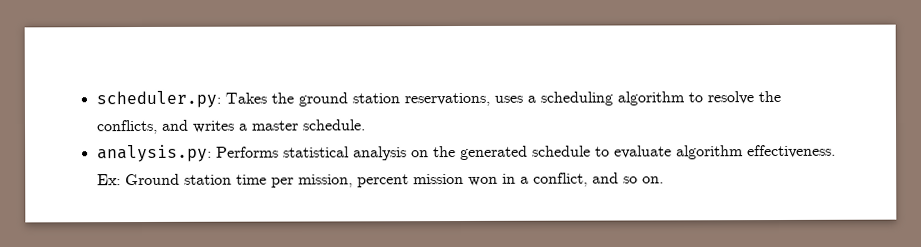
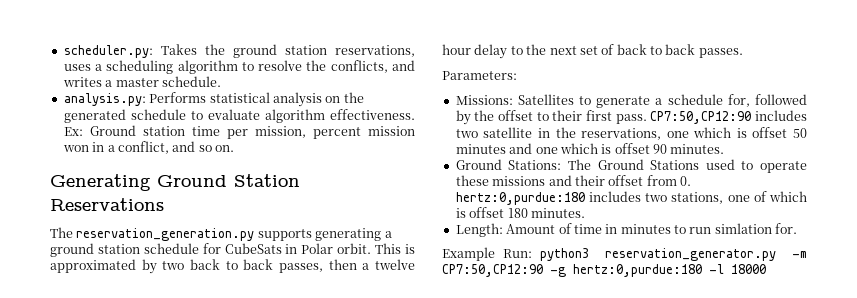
+ Generating Ground Station Reservations
+ The reservation_generation.py supports generating a ground station schedule for CubeSats in Polar orbit. This is approximated by two back to back passes, then a twelve hour delay to the next set of back to back passes.
+ Parameters:
+ Missions: Satellites to generate a schedule for, followed by the offset to their first pass. CP7:50,CP12:90 includes two satellite in the reservations, one which is offset 50 minutes and one which is offset 90 minutes.
+ Ground Stations: The Ground Stations used to operate these missions and their offset from 0. hertz:0,purdue:180 includes two stations, one of which is offset 180 minutes.
+ Length: Amount of time in minutes to run simlation for.
+ Example Run: python3 reservation_generator.py -m CP7:50,CP12:90 -g hertz:0,purdue:180 -l 18000

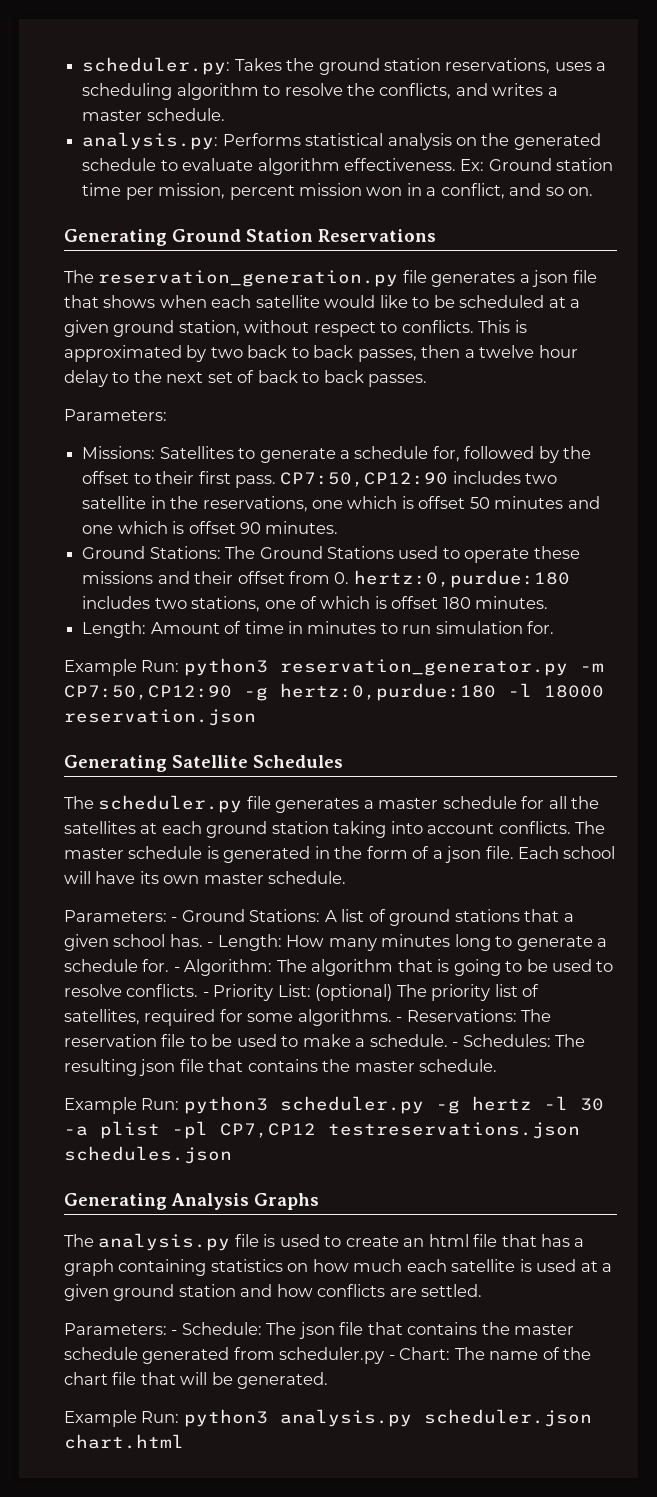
- The reservation_generation.py supports generating a ground station schedule for CubeSats in Polar orbit.
+ The reservation_generation.py file generates a json file that shows when each satellite would like to be scheduled at a given ground station, without respect to conflicts.
- Length: Amount of time in minutes to run simlation for.
+ Length: Amount of time in minutes to run simulation for.
- Example Run: python3 reservation_generator.py -m CP7:50,CP12:90 -g hertz:0,purdue:180 -l 18000
+ Example Run: python3 reservation_generator.py -m CP7:50,CP12:90 -g hertz:0,purdue:180 -l 18000 reservation.json
+ Generating Satellite Schedules
+ The scheduler.py file generates a master schedule for all the satellites at each ground station taking into account conflicts. The master schedule is generated in the form of a json file. Each school will have its own master schedule.
+ Parameters: - Ground Stations: A list of ground stations that a given school has. - Length: How many minutes long to generate a schedule for. - Algorithm: The algorithm that is going to be used to resolve conflicts. - Priority List: (optional) The priority list of satellites, required for some algorithms. - Reservations: The reservation file to be used to make a schedule. - Schedules: The resulting json file that contains the master schedule.
+ Example Run: python3 scheduler.py -g hertz -l 30 -a plist -pl CP7,CP12 testreservations.json schedules.json
+ Generating Analysis Graphs
+ The analysis.py file is used to create an html file that has a graph containing statistics on how much each satellite is used at a given ground station and how conflicts are settled.
+ Parameters: - Schedule: The json file that contains the master schedule generated from scheduler.py - Chart: The name of the chart file that will be generated.
+ Example Run: python3 analysis.py scheduler.json chart.html

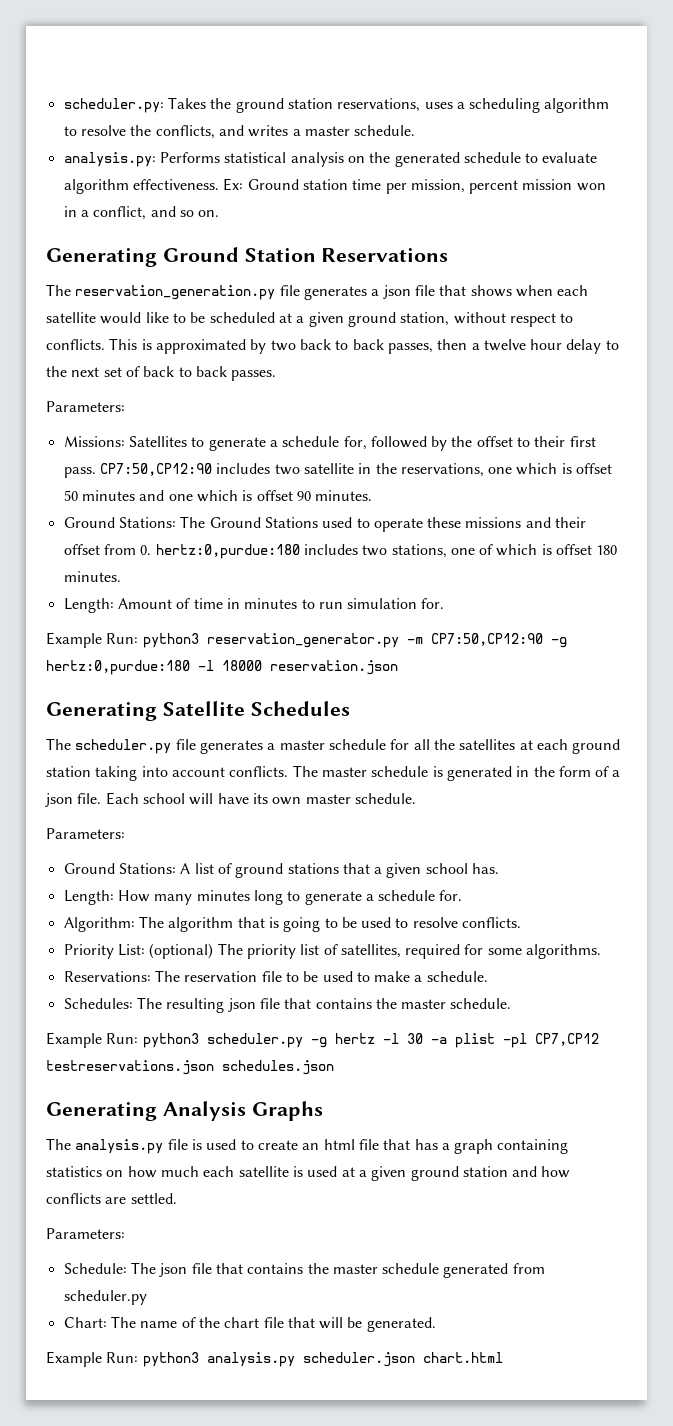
  Each school will have its own master schedule.
- Parameters: - Ground Stations:
+ Parameters:
+ Ground Stations:
- A list of ground stations that a given school has. - Length:
+ A list of ground stations that a given school has.
+ Length:
- How many minutes long to generate a schedule for. - Algorithm:
+ How many minutes long to generate a schedule for.
+ Algorithm:
- The algorithm that is going to be used to resolve conflicts. - Priority List:
+ The algorithm that is going to be used to resolve conflicts.
+ Priority List:
- (optional) The priority list of satellites, required for some algorithms. - Reservations:
+ (optional) The priority list of satellites, required for some algorithms.
+ Reservations:
- The reservation file to be used to make a schedule. - Schedules:
+ The reservation file to be used to make a schedule.
+ Schedules:
  The analysis.py file is used to create an html file that has a graph containing statistics on how much each satellite is used at a given ground station and how conflicts are settled.
- Parameters: - Schedule: The json file that contains the master schedule generated from scheduler.py - Chart: The name of the chart file that will be generated.
+ Parameters:
+ Schedule: The json file that contains the master schedule generated from scheduler.py
+ Chart: The name of the chart file that will be generated.

